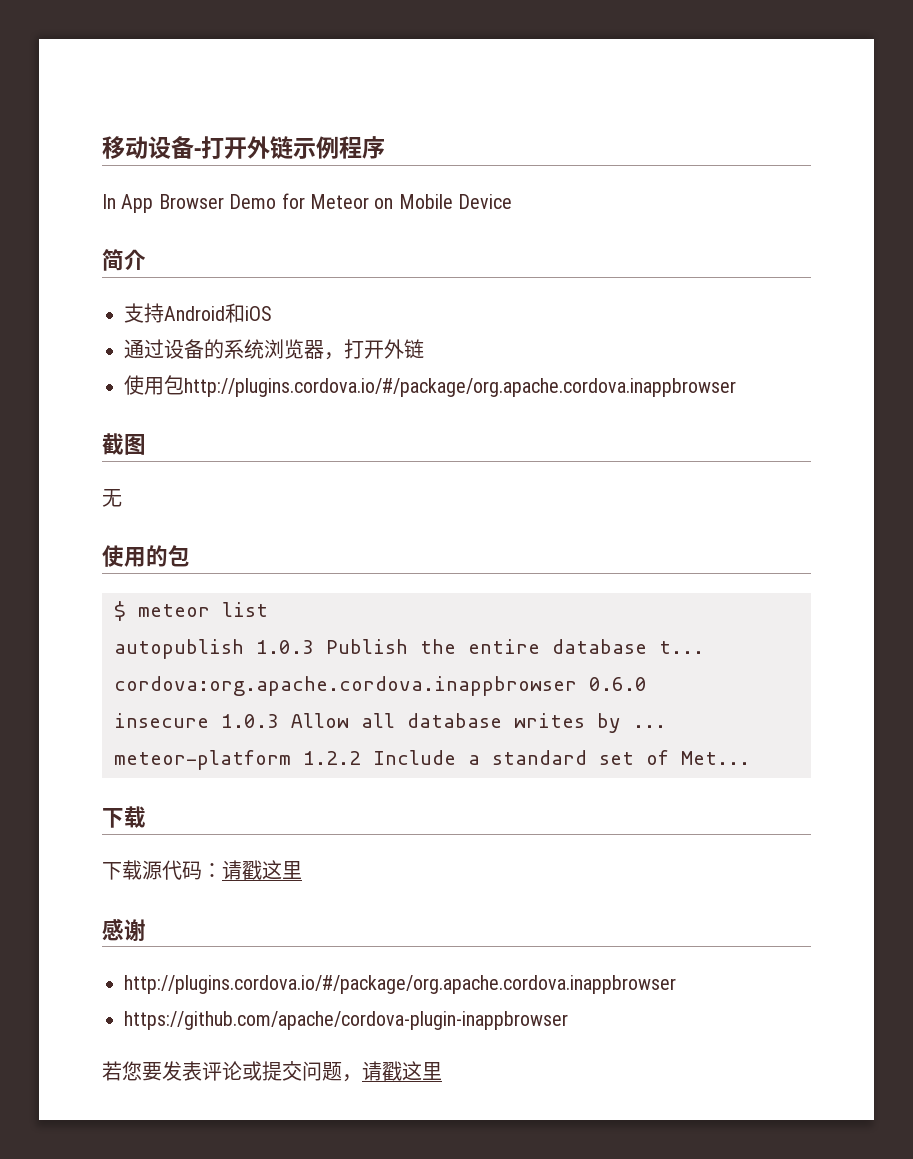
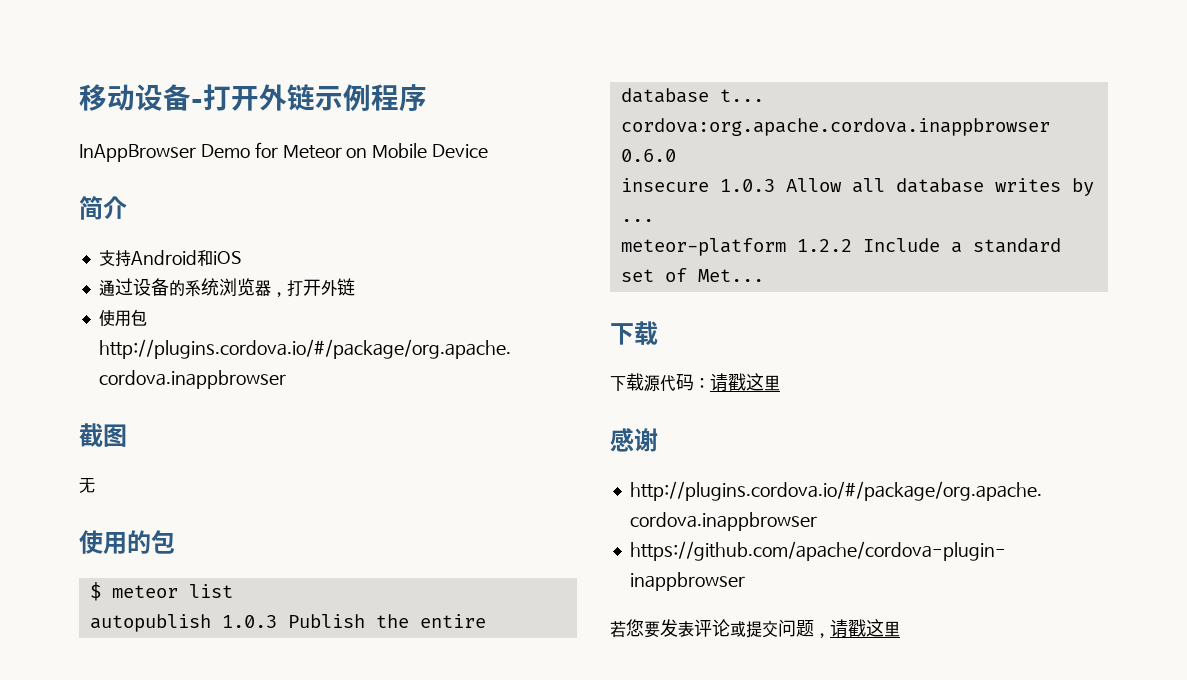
- In App Browser Demo for Meteor on Mobile Device
+ InAppBrowser Demo for Meteor on Mobile Device

